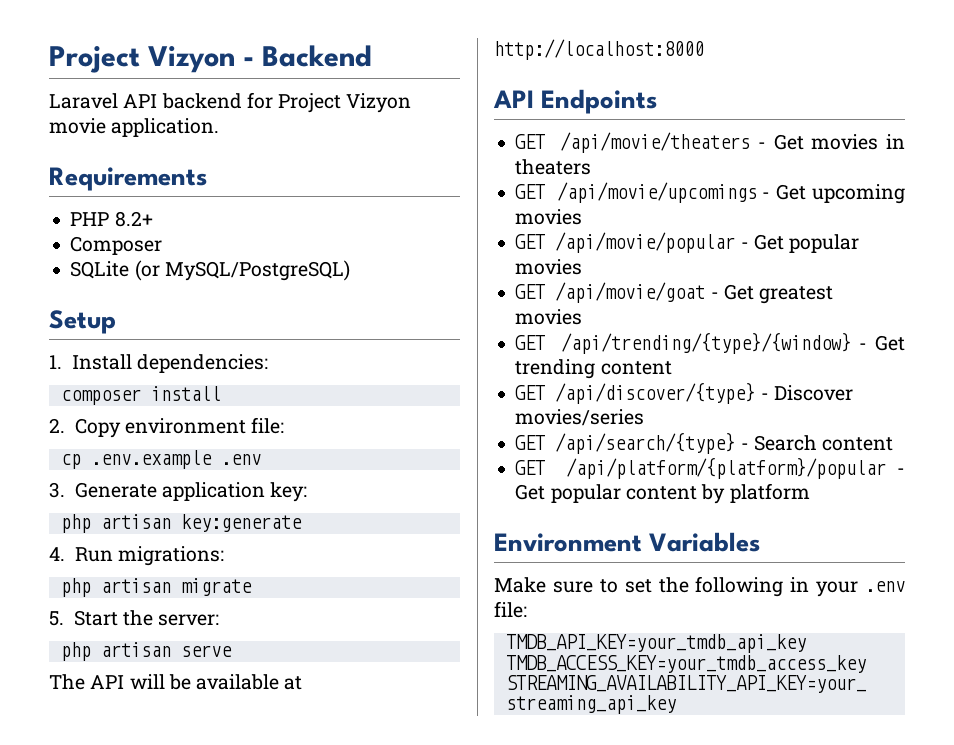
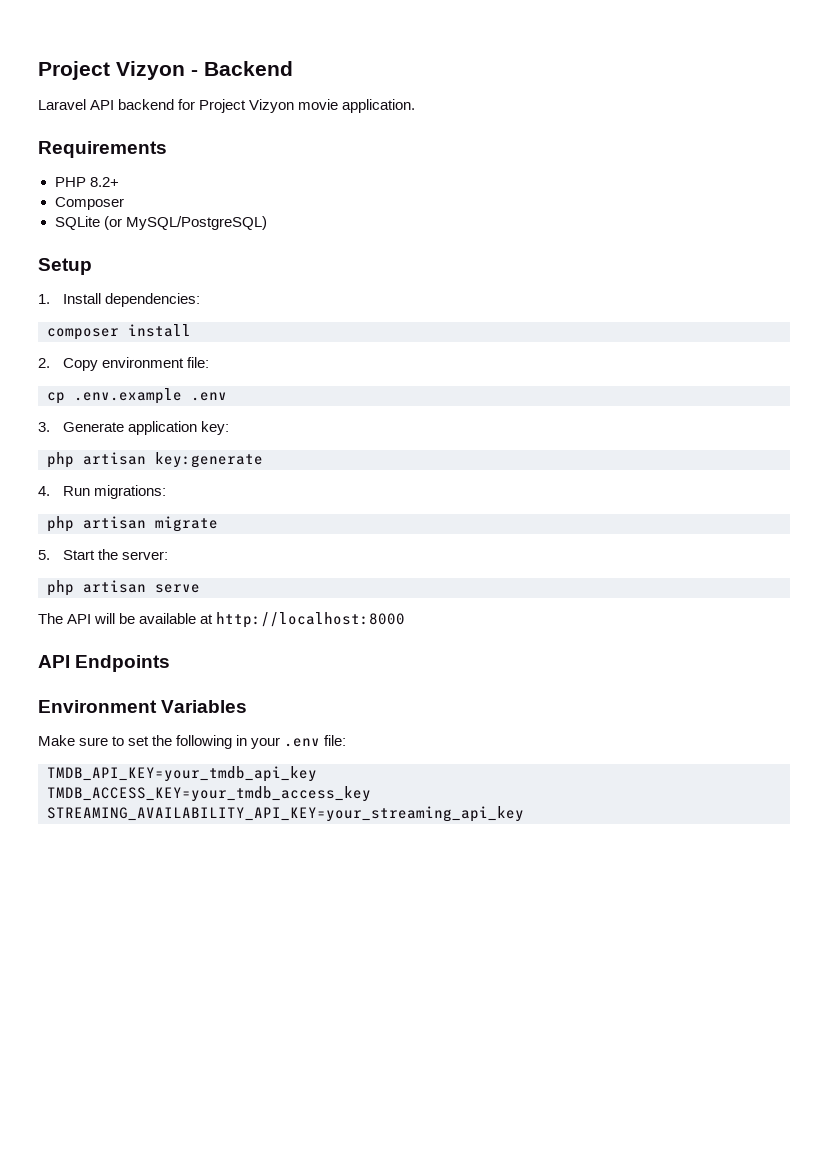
- GET /api/movie/theaters - Get movies in theaters
- GET /api/movie/upcomings - Get upcoming movies
- GET /api/movie/popular - Get popular movies
- GET /api/movie/goat - Get greatest movies
- GET /api/trending/{type}/{window} - Get trending content
- GET /api/discover/{type} - Discover movies/series
- GET /api/search/{type} - Search content
- GET /api/platform/{platform}/popular - Get popular content by platform

